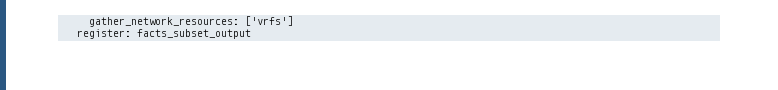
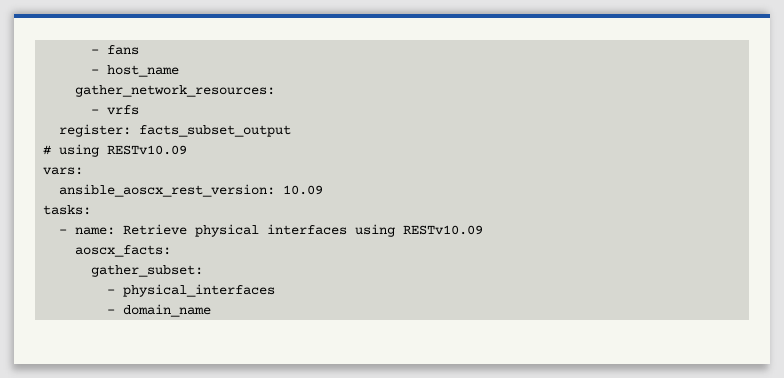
+ - fans
+ - host_name
- gather_network_resources: ['vrfs']
+ gather_network_resources:
+ - vrfs
+ # using RESTv10.09
+ vars:
+ ansible_aoscx_rest_version: 10.09
+ tasks:
+ - name: Retrieve physical interfaces using RESTv10.09
+ aoscx_facts:
+ gather_subset:
+ - physical_interfaces
+ - domain_name

